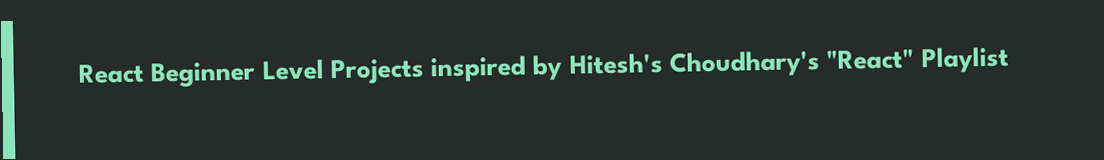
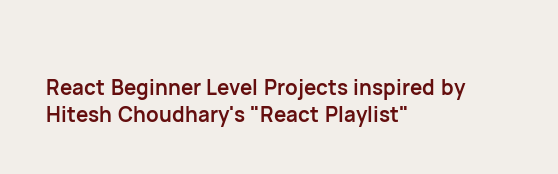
- React Beginner Level Projects inspired by Hitesh's Choudhary's "React" Playlist
+ React Beginner Level Projects inspired by Hitesh Choudhary's "React Playlist"

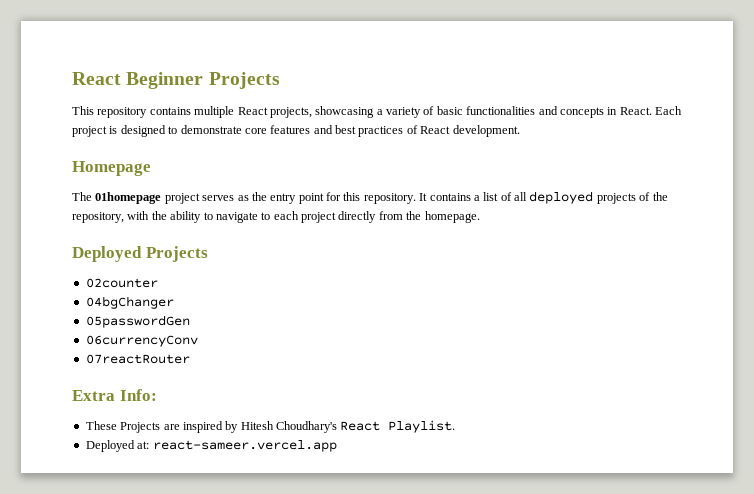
- React Beginner Level Projects inspired by Hitesh Choudhary's "React Playlist"
+ React Beginner Projects
+ This repository contains multiple React projects, showcasing a variety of basic functionalities and concepts in React. Each project is designed to demonstrate core features and best practices of React development.
+ Homepage
+ The 01homepage project serves as the entry point for this repository. It contains a list of all deployed projects of the repository, with the ability to navigate to each project directly from the homepage.
+ Deployed Projects
+ 02counter
+ 04bgChanger
+ 05passwordGen
+ 06currencyConv
+ 07reactRouter
+ Extra Info:
+ These Projects are inspired by Hitesh Choudhary's React Playlist.
+ Deployed at: react-sameer.vercel.app

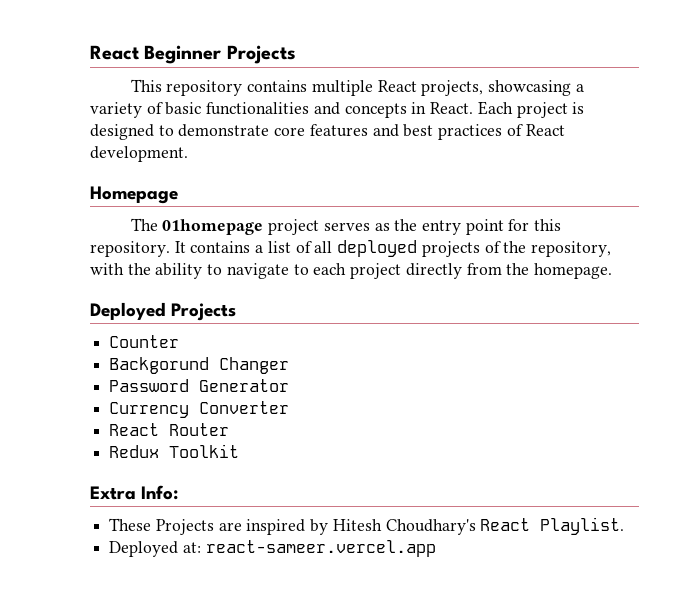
- 02counter
- 04bgChanger
- 05passwordGen
- 06currencyConv
- 07reactRouter
+ Counter
+ Backgorund Changer
+ Password Generator
+ Currency Converter
+ React Router
+ Redux Toolkit

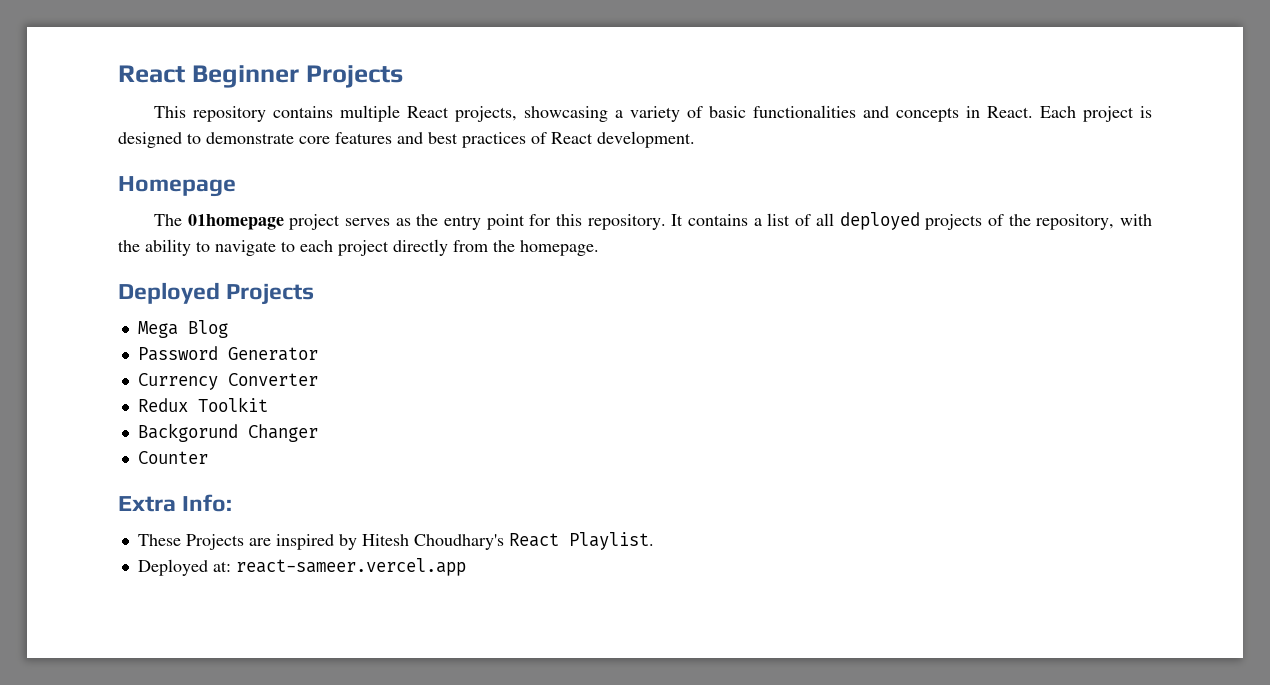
- Counter
- Backgorund Changer
+ Mega Blog
- React Router
+ Backgorund Changer
+ Counter

